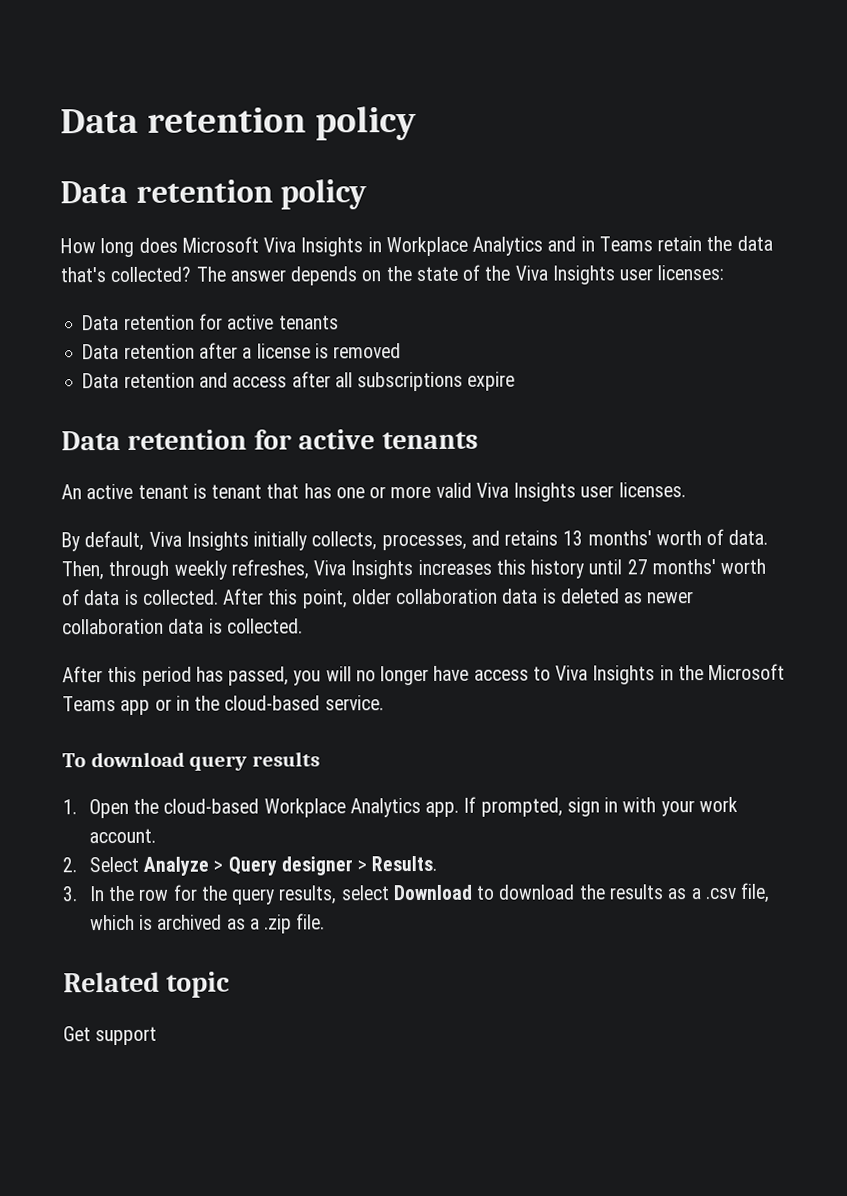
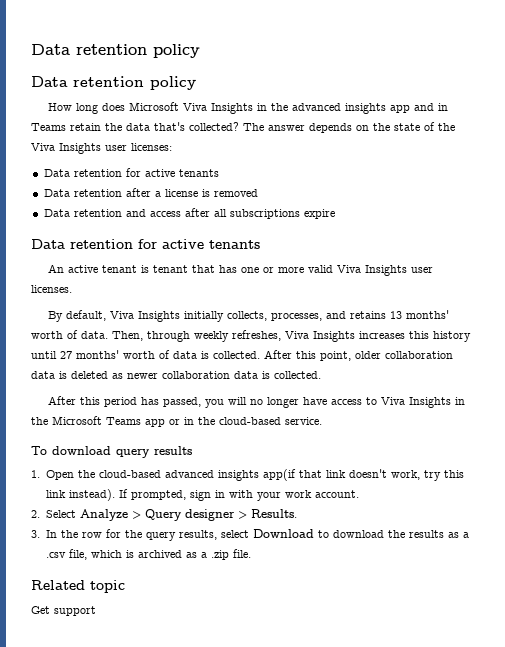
- How long does Microsoft Viva Insights in Workplace Analytics and in Teams retain the data that's collected?
+ How long does Microsoft Viva Insights in the advanced insights app and in Teams retain the data that's collected?
- 1. Open the cloud-based Workplace Analytics app.
+ 1. Open the cloud-based advanced insights app(if that link doesn't work, try this link instead).

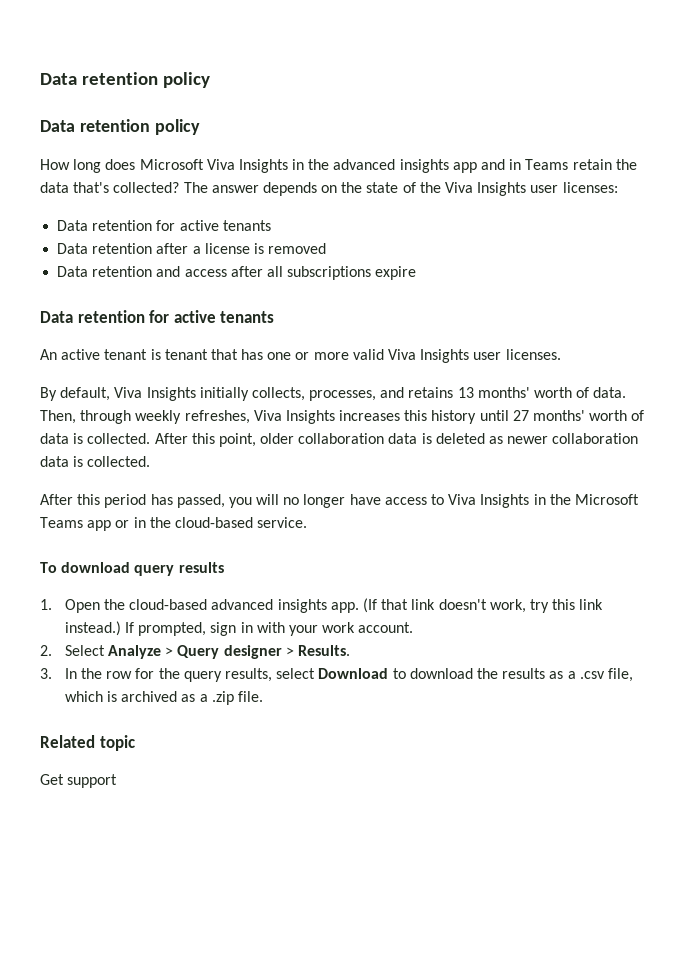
- 1. Open the cloud-based advanced insights app(if that link doesn't work, try this link instead).
+ 1. Open the cloud-based advanced insights app. (If that link doesn't work, try this link instead.)

